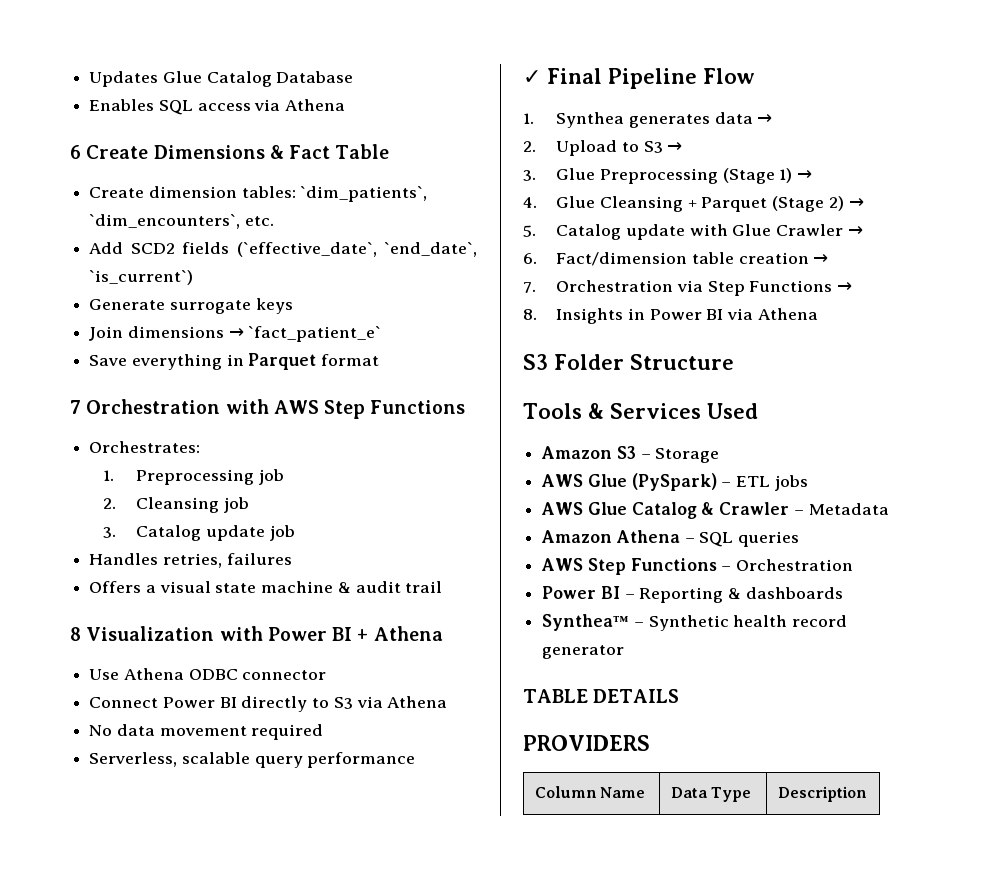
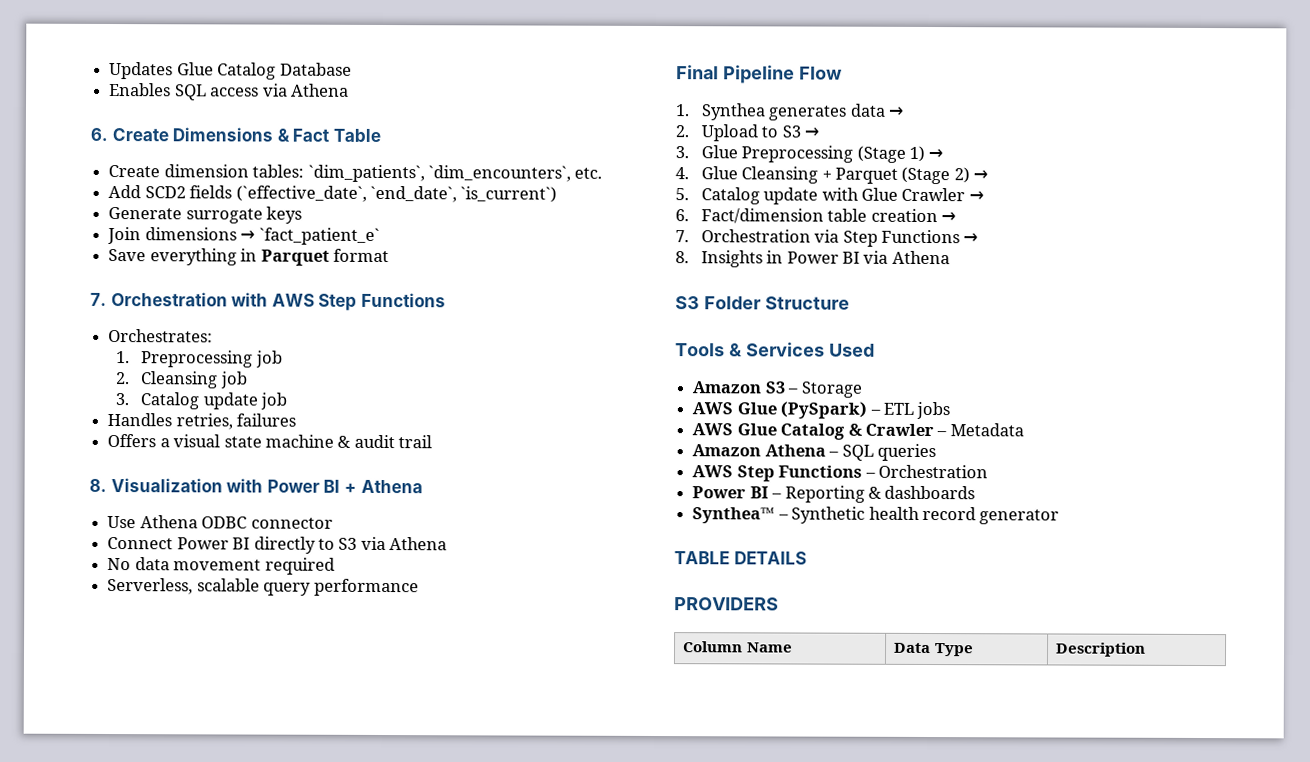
- 6 Create Dimensions & Fact Table
+ 6. Create Dimensions & Fact Table
- 7 Orchestration with AWS Step Functions
+ 7. Orchestration with AWS Step Functions
- 8 Visualization with Power BI + Athena
+ 8. Visualization with Power BI + Athena
- ✓ Final Pipeline Flow
+ Final Pipeline Flow

